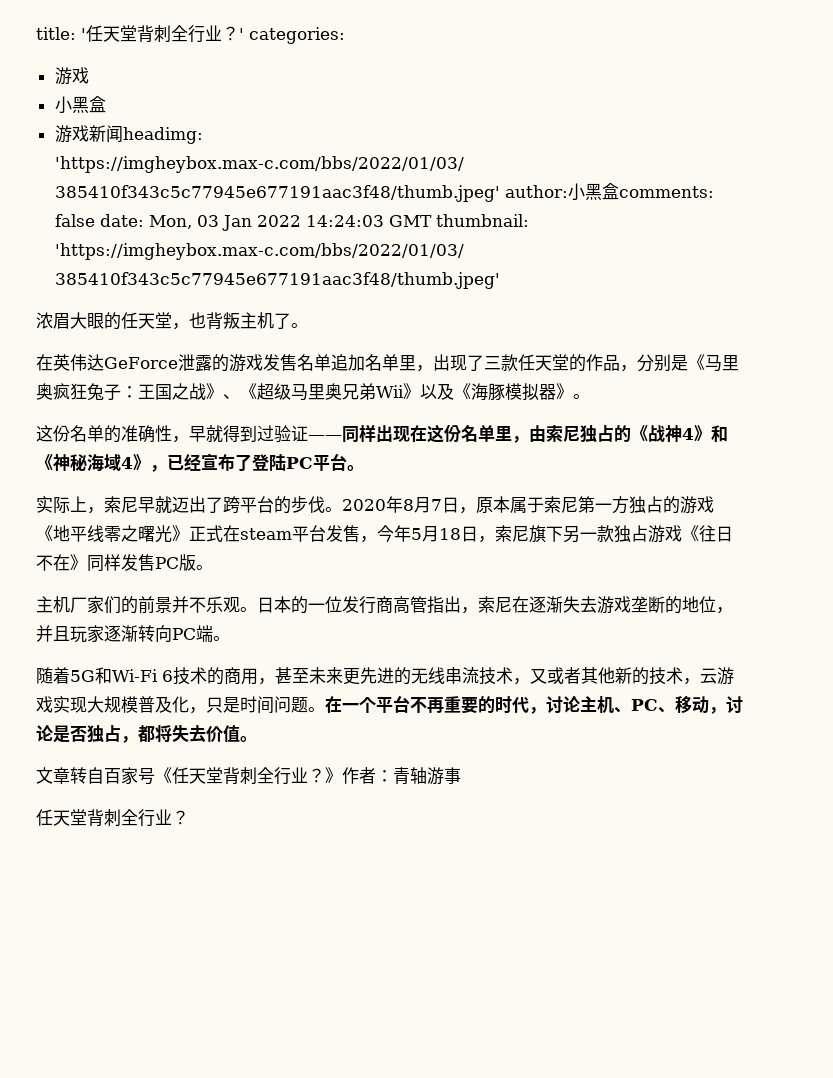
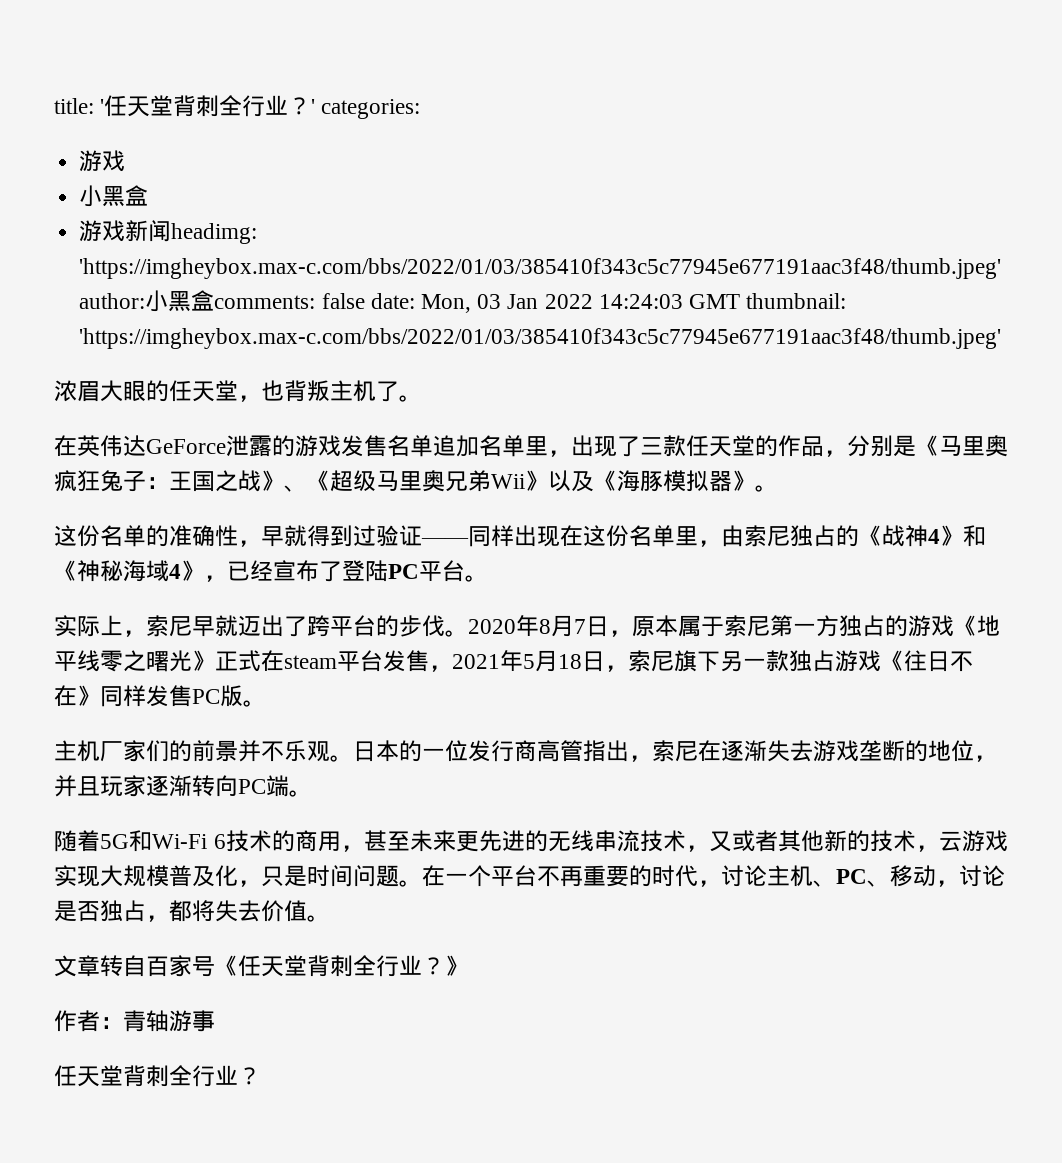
- 2020年8月7日，原本属于索尼第一方独占的游戏《地平线零之曙光》正式在steam平台发售，今年5月18日，索尼旗下另一款独占游戏《往日不在》同样发售PC版。
+ 2020年8月7日，原本属于索尼第一方独占的游戏《地平线零之曙光》正式在steam平台发售，2021年5月18日，索尼旗下另一款独占游戏《往日不在》同样发售PC版。
- 文章转自百家号《任天堂背刺全行业？》作者：青轴游事
+ 文章转自百家号《任天堂背刺全行业？》
+ 作者：青轴游事

